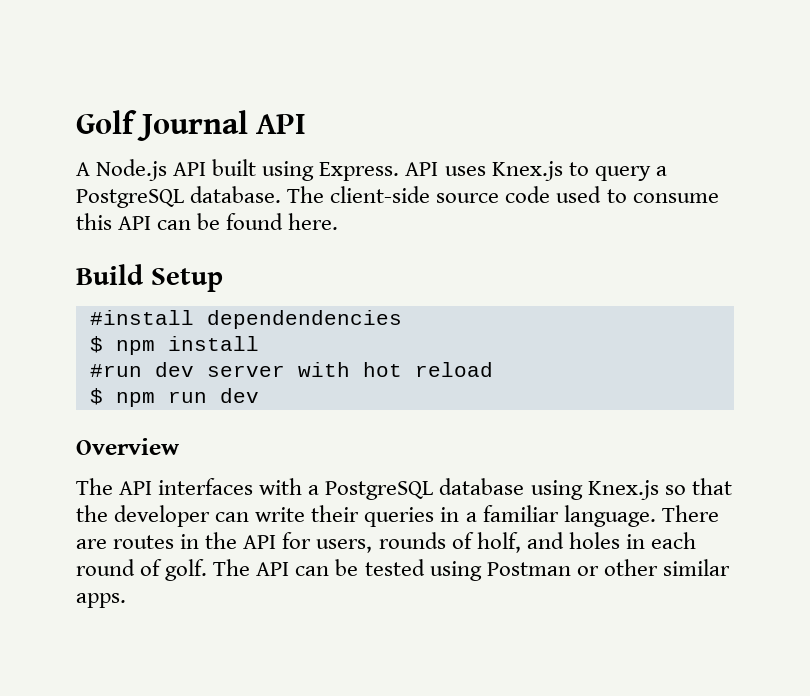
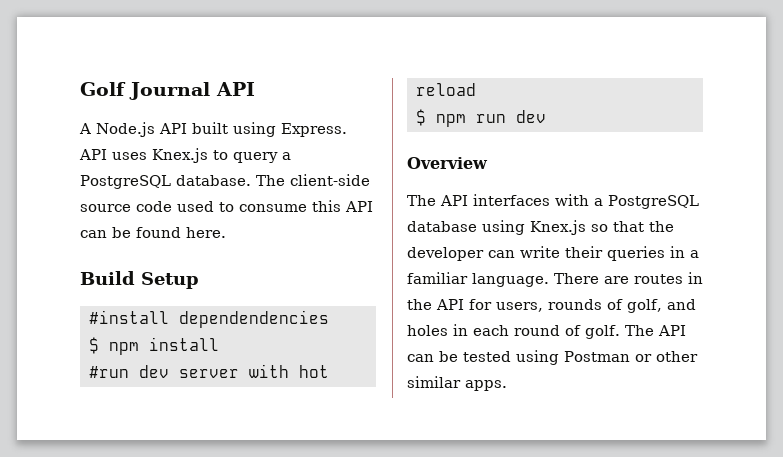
- There are routes in the API for users, rounds of holf, and holes in each round of golf.
+ There are routes in the API for users, rounds of golf, and holes in each round of golf.

